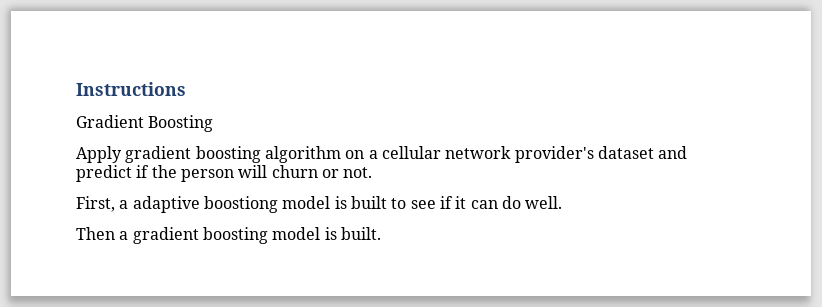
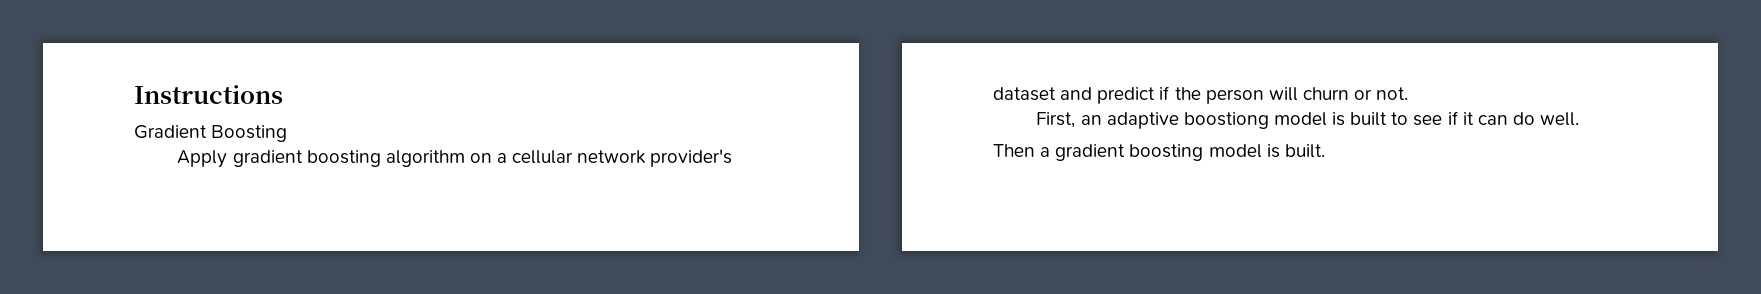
- First, a adaptive boostiong model is built to see if it can do well.
+ First, an adaptive boostiong model is built to see if it can do well.

